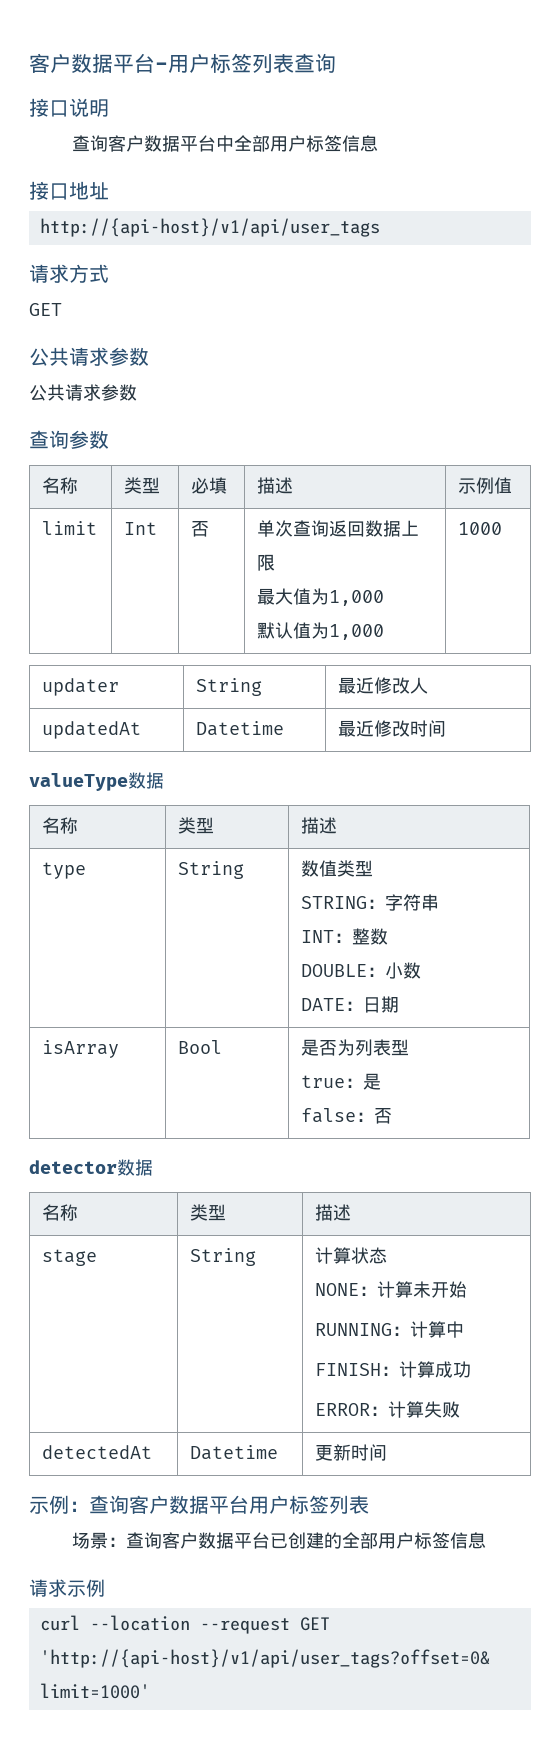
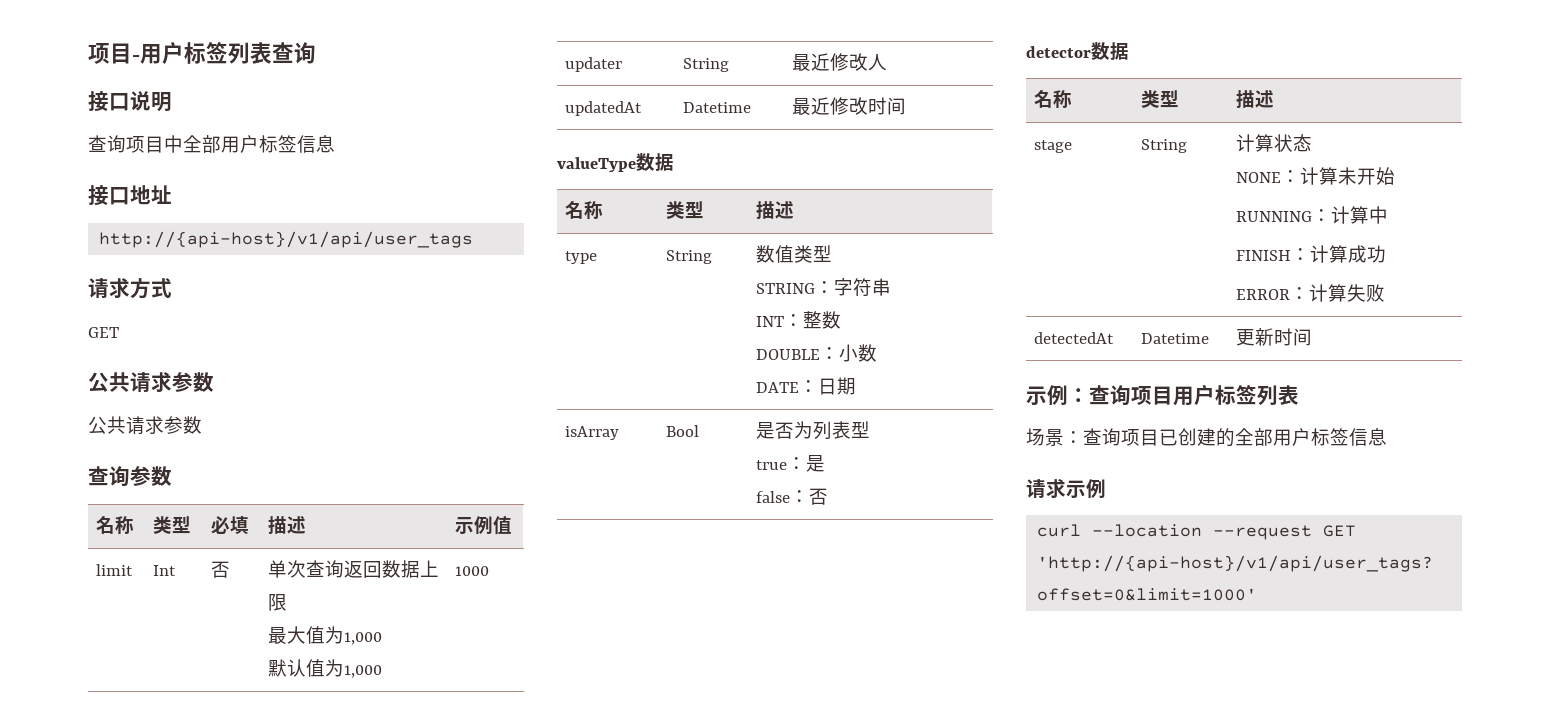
- 客户数据平台-用户标签列表查询
+ 项目-用户标签列表查询
- 查询客户数据平台中全部用户标签信息
+ 查询项目中全部用户标签信息
- 示例：查询客户数据平台用户标签列表
+ 示例：查询项目用户标签列表
- 场景：查询客户数据平台已创建的全部用户标签信息
+ 场景：查询项目已创建的全部用户标签信息

